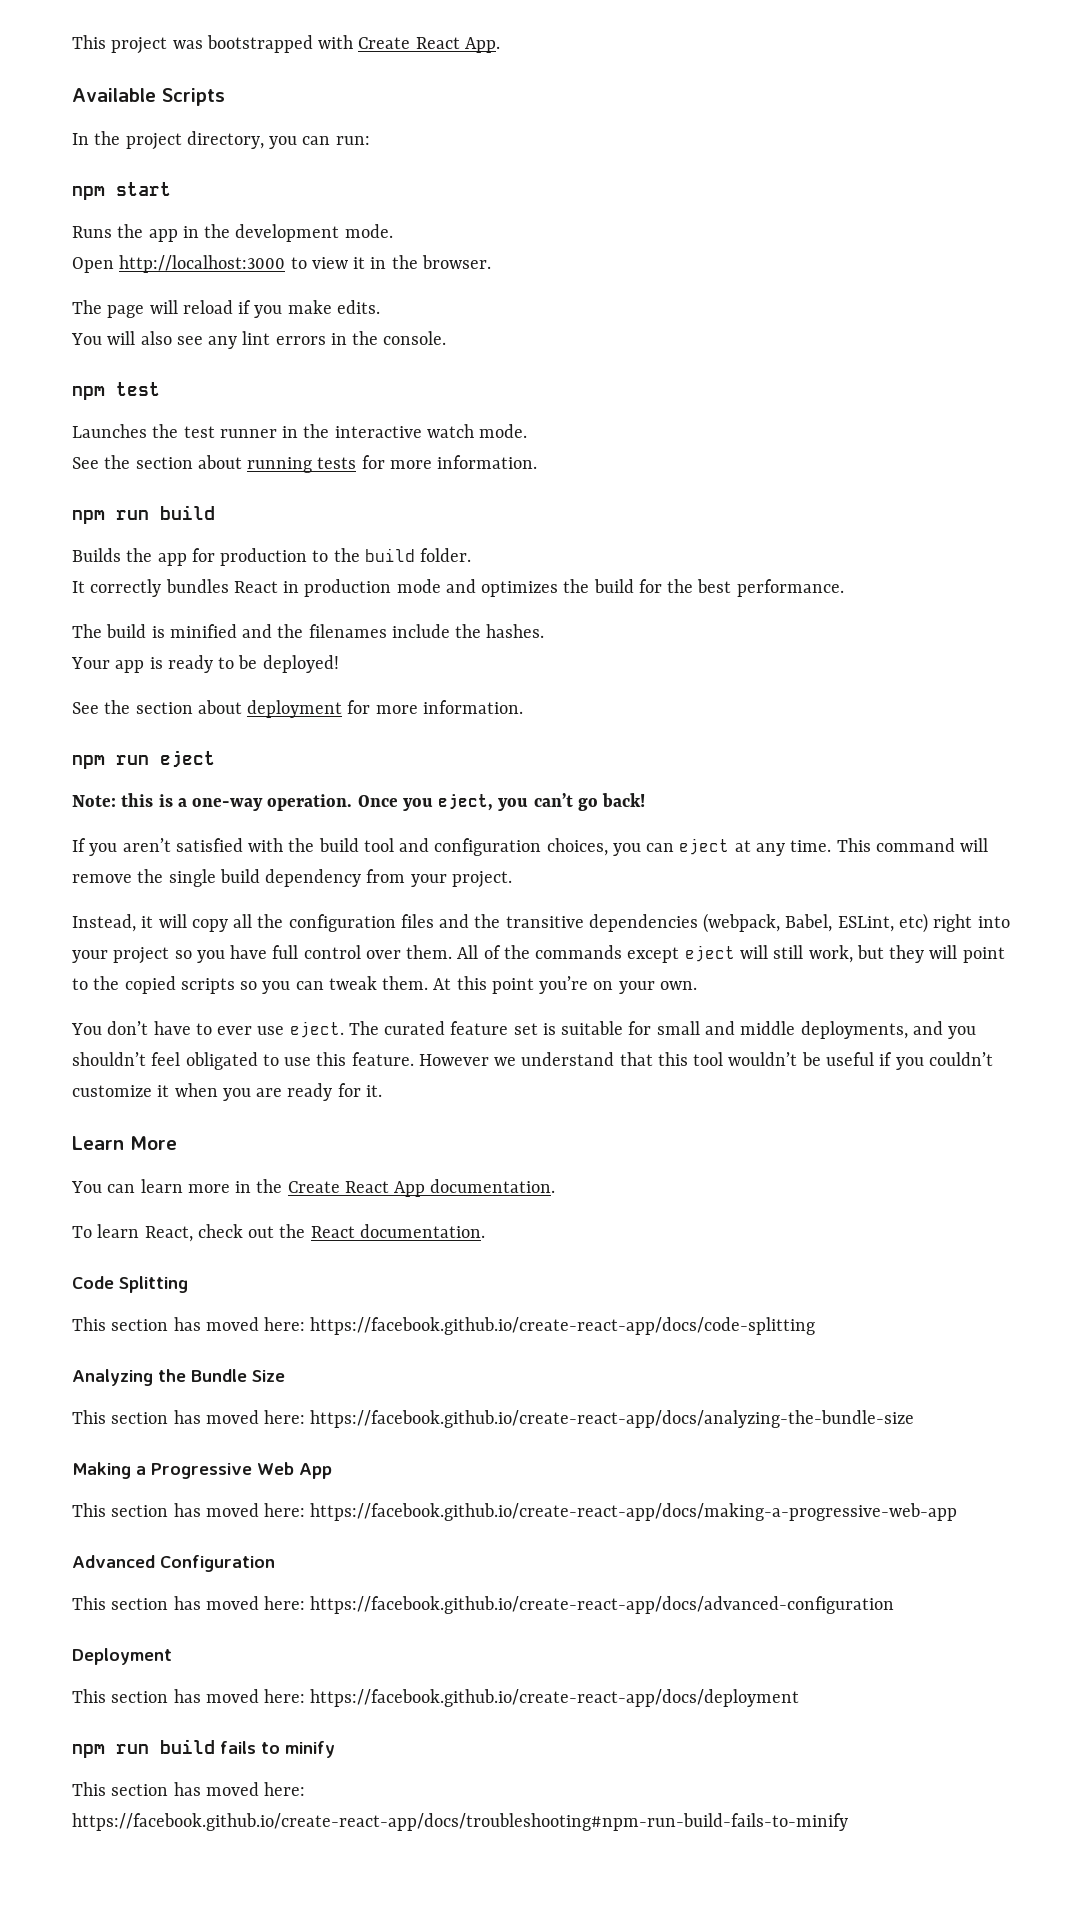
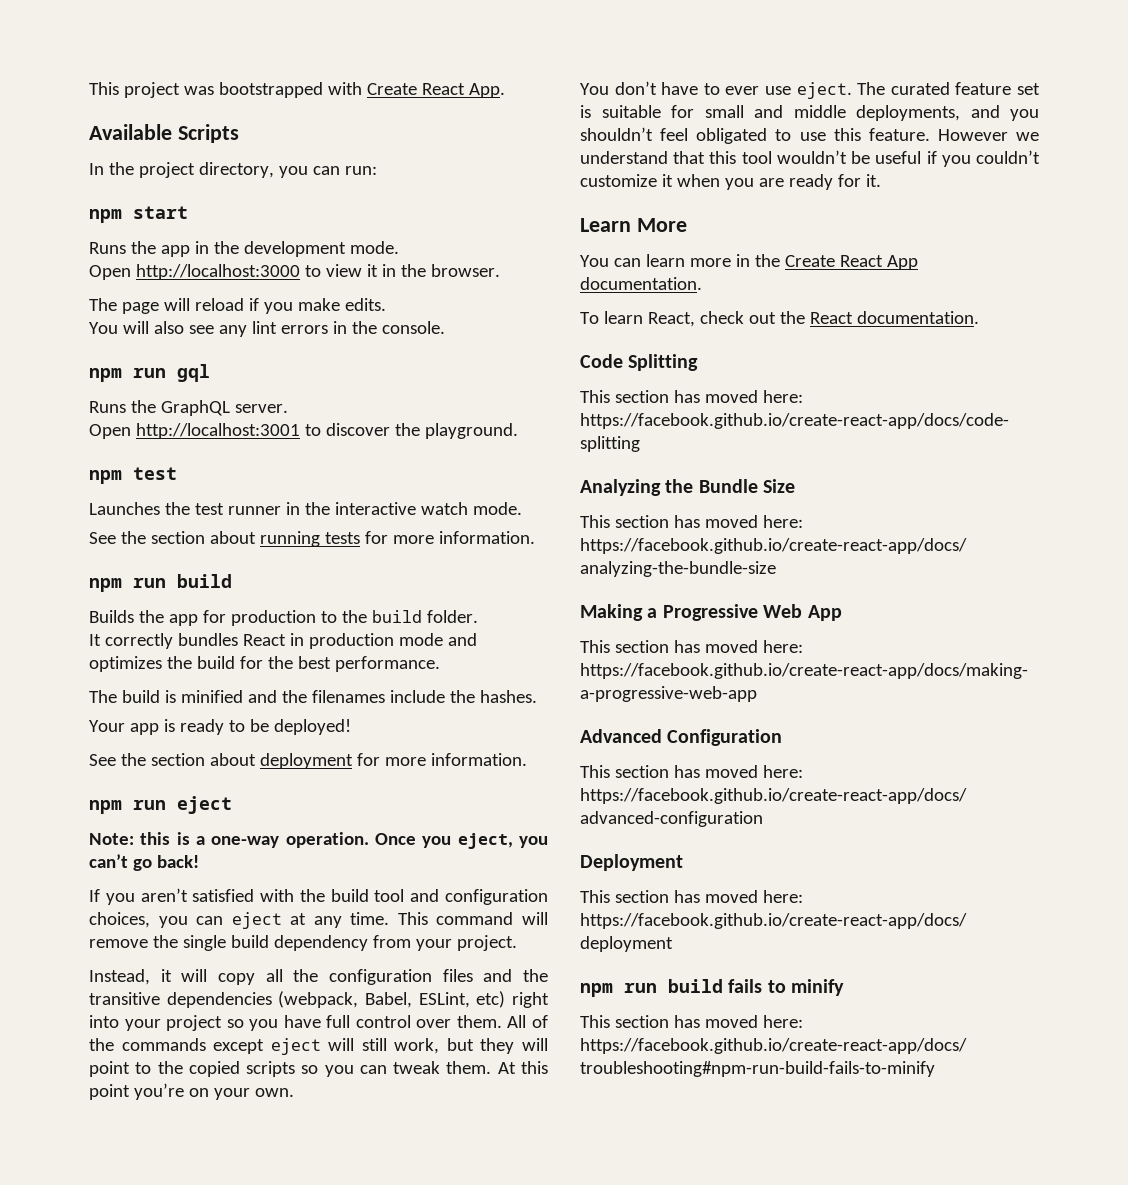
+ npm run gql
+ Runs the GraphQL server.
+ Open http://localhost:3001 to discover the playground.

